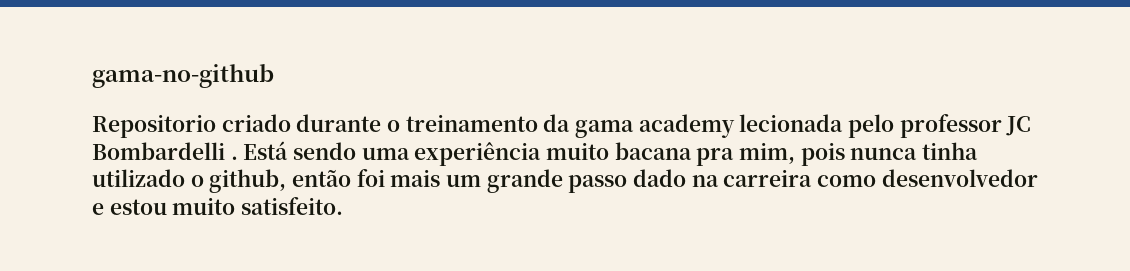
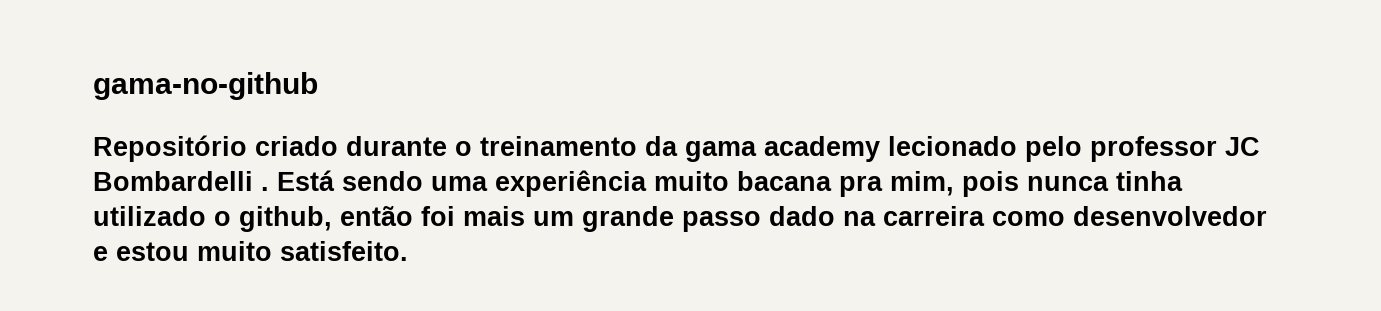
- Repositorio criado durante o treinamento da gama academy lecionada pelo professor JC Bombardelli .
+ Repositório criado durante o treinamento da gama academy lecionado pelo professor JC Bombardelli .

